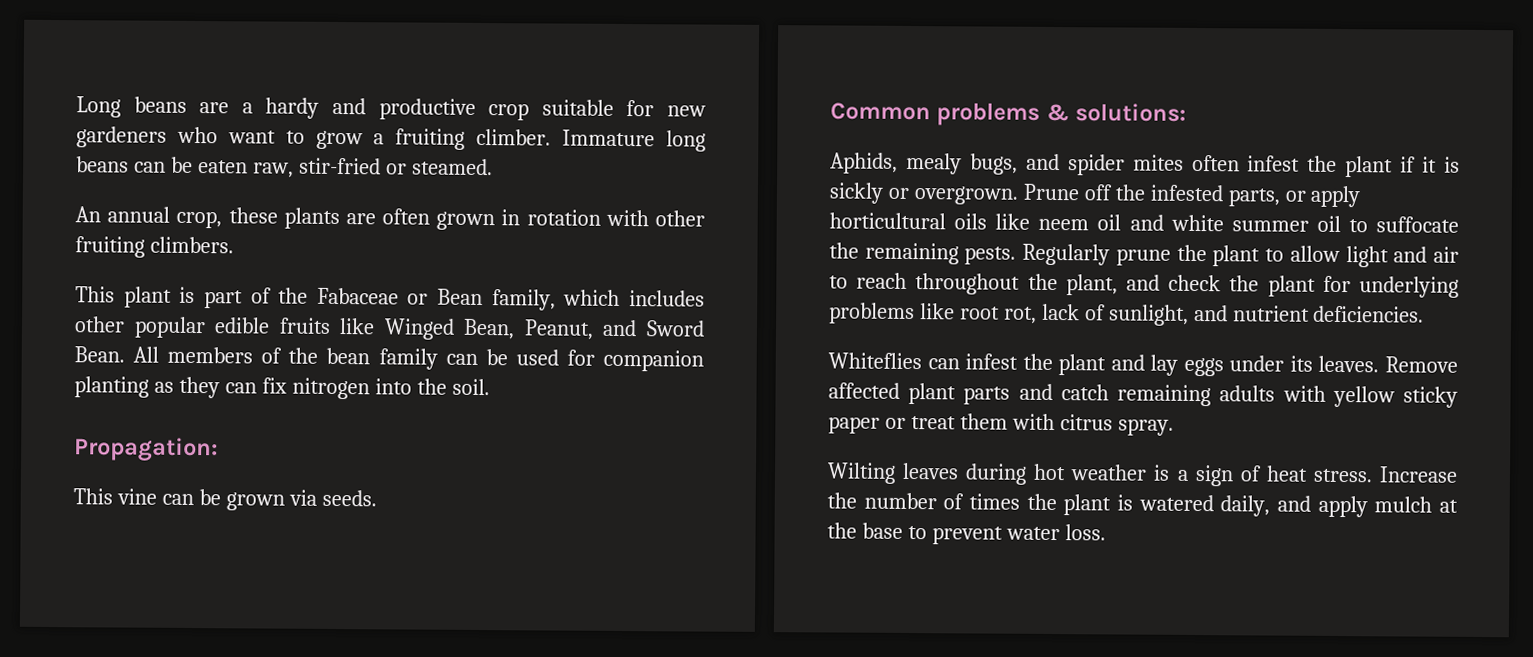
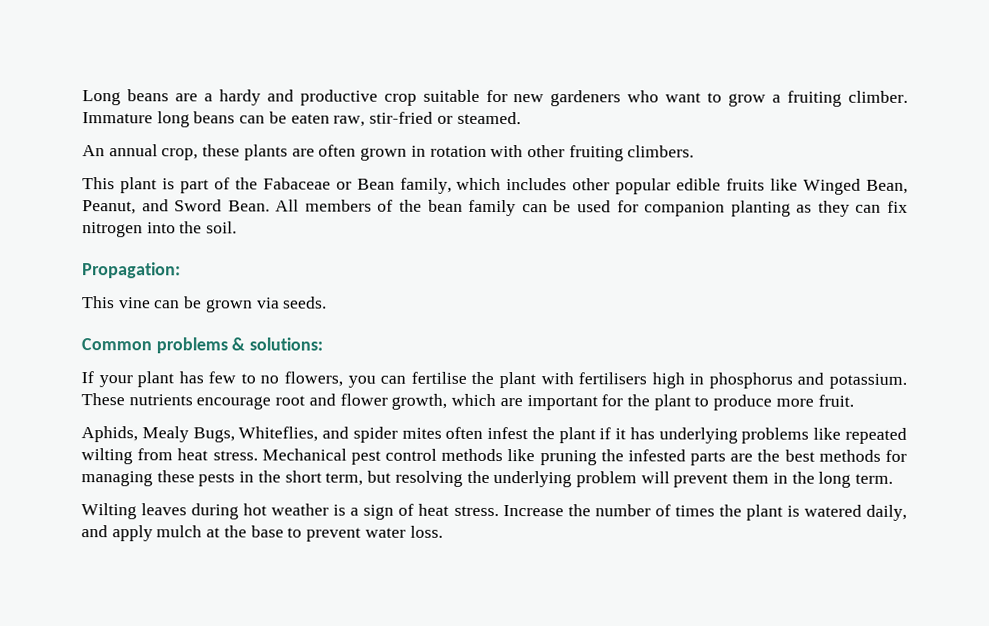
- Aphids, mealy bugs, and spider mites often infest the plant if it is sickly or overgrown. Prune off the infested parts, or apply horticultural oils like neem oil and white summer oil to suffocate the remaining pests. Regularly prune the plant to allow light and air to reach throughout the plant, and check the plant for underlying problems like root rot, lack of sunlight, and nutrient deficiencies.
- Whiteflies can infest the plant and lay eggs under its leaves. Remove affected plant parts and catch remaining adults with yellow sticky paper or treat them with citrus spray.
+ If your plant has few to no flowers, you can fertilise the plant with fertilisers high in phosphorus and potassium. These nutrients encourage root and flower growth, which are important for the plant to produce more fruit.
+ Aphids, Mealy Bugs, Whiteflies, and spider mites often infest the plant if it has underlying problems like repeated wilting from heat stress. Mechanical pest control methods like pruning the infested parts are the best methods for managing these pests in the short term, but resolving the underlying problem will prevent them in the long term.

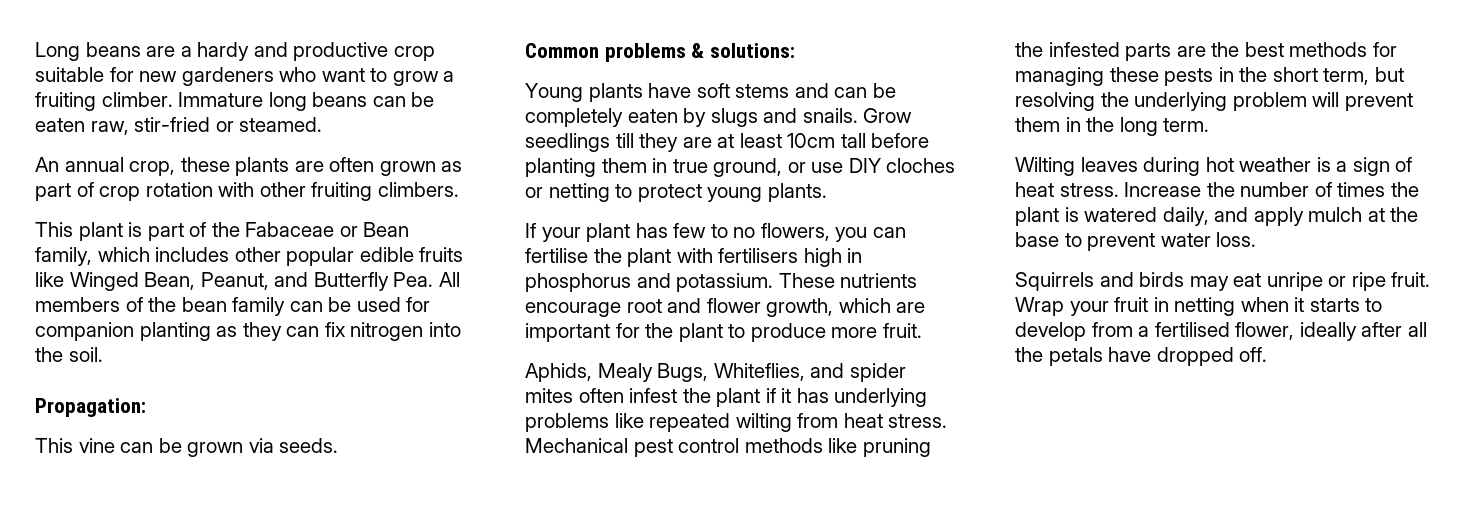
- An annual crop, these plants are often grown in rotation with other fruiting climbers.
+ An annual crop, these plants are often grown as part of crop rotation with other fruiting climbers.
- This plant is part of the Fabaceae or Bean family, which includes other popular edible fruits like Winged Bean, Peanut, and Sword Bean. All members of the bean family can be used for companion planting as they can fix nitrogen into the soil.
+ This plant is part of the Fabaceae or Bean family, which includes other popular edible fruits like Winged Bean, Peanut, and Butterfly Pea. All members of the bean family can be used for companion planting as they can fix nitrogen into the soil.
+ Young plants have soft stems and can be completely eaten by slugs and snails. Grow seedlings till they are at least 10cm tall before planting them in true ground, or use DIY cloches or netting to protect young plants.
+ Squirrels and birds may eat unripe or ripe fruit. Wrap your fruit in netting when it starts to develop from a fertilised flower, ideally after all the petals have dropped off.

